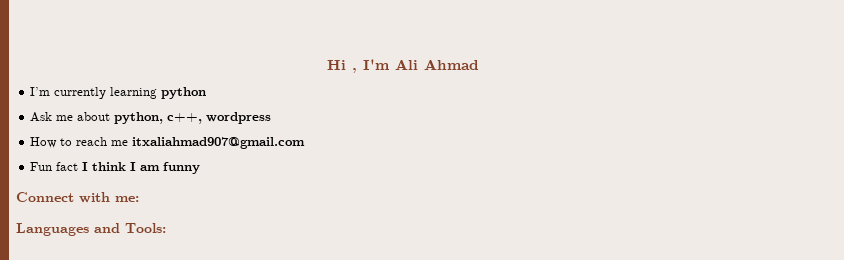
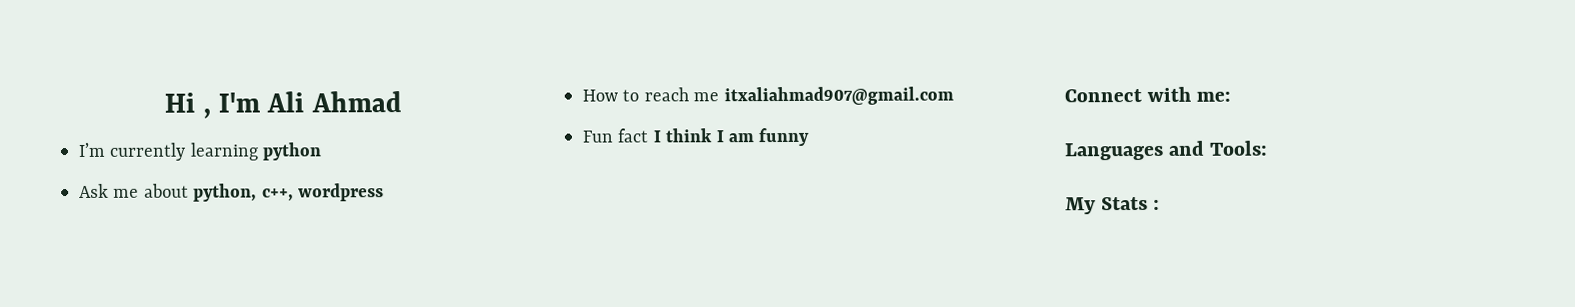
+ My Stats :

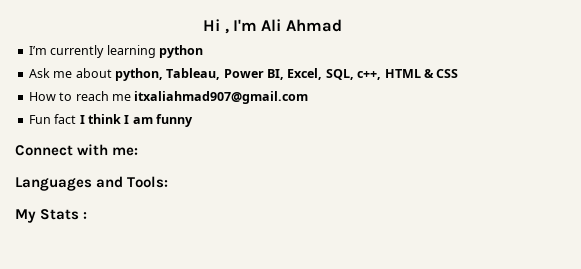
- Ask me about python, c++, wordpress
+ Ask me about python, Tableau, Power BI, Excel, SQL, c++, HTML & CSS

